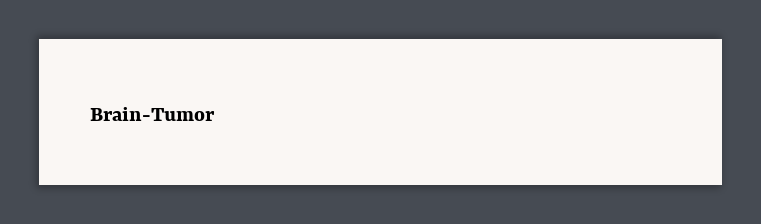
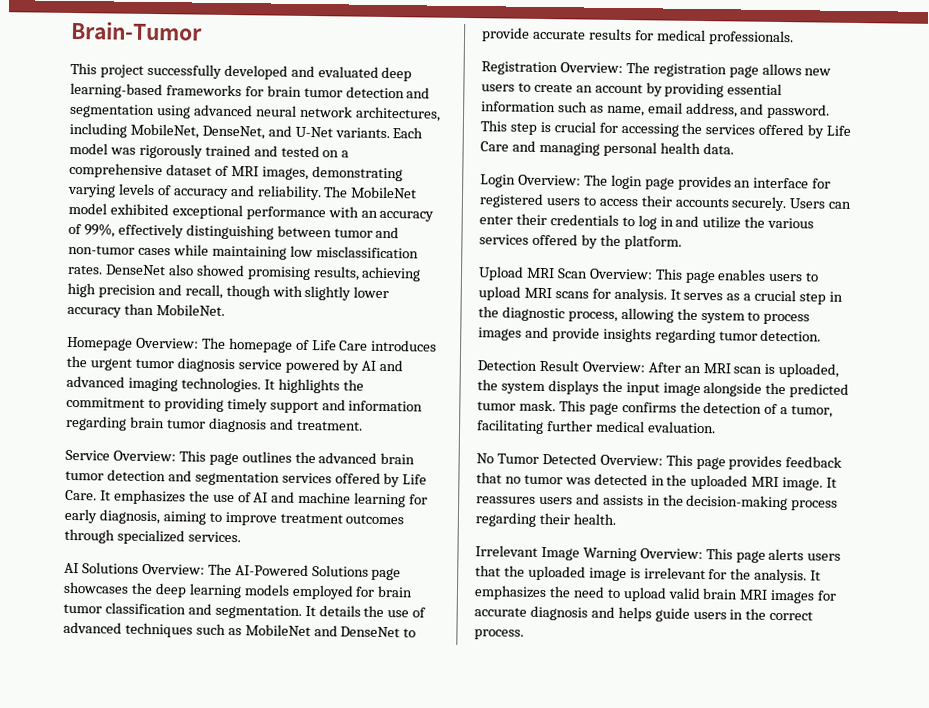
+ This project successfully developed and evaluated deep learning-based frameworks for brain tumor detection and segmentation using advanced neural network architectures, including MobileNet, DenseNet, and U-Net variants. Each model was rigorously trained and tested on a comprehensive dataset of MRI images, demonstrating varying levels of accuracy and reliability. The MobileNet model exhibited exceptional performance with an accuracy of 99%, effectively distinguishing between tumor and non-tumor cases while maintaining low misclassification rates. DenseNet also showed promising results, achieving high precision and recall, though with slightly lower accuracy than MobileNet.
+ Homepage Overview: The homepage of Life Care introduces the urgent tumor diagnosis service powered by AI and advanced imaging technologies. It highlights the commitment to providing timely support and information regarding brain tumor diagnosis and treatment.
+ Service Overview: This page outlines the advanced brain tumor detection and segmentation services offered by Life Care. It emphasizes the use of AI and machine learning for early diagnosis, aiming to improve treatment outcomes through specialized services.
+ AI Solutions Overview: The AI-Powered Solutions page showcases the deep learning models employed for brain tumor classification and segmentation. It details the use of advanced techniques such as MobileNet and DenseNet to provide accurate results for medical professionals.
+ Registration Overview: The registration page allows new users to create an account by providing essential information such as name, email address, and password. This step is crucial for accessing the services offered by Life Care and managing personal health data.
+ Login Overview: The login page provides an interface for registered users to access their accounts securely. Users can enter their credentials to log in and utilize the various services offered by the platform.
+ Upload MRI Scan Overview: This page enables users to upload MRI scans for analysis. It serves as a crucial step in the diagnostic process, allowing the system to process images and provide insights regarding tumor detection.
+ Detection Result Overview: After an MRI scan is uploaded, the system displays the input image alongside the predicted tumor mask. This page confirms the detection of a tumor, facilitating further medical evaluation.
+ No Tumor Detected Overview: This page provides feedback that no tumor was detected in the uploaded MRI image. It reassures users and assists in the decision-making process regarding their health.
+ Irrelevant Image Warning Overview: This page alerts users that the uploaded image is irrelevant for the analysis. It emphasizes the need to upload valid brain MRI images for accurate diagnosis and helps guide users in the correct process.

